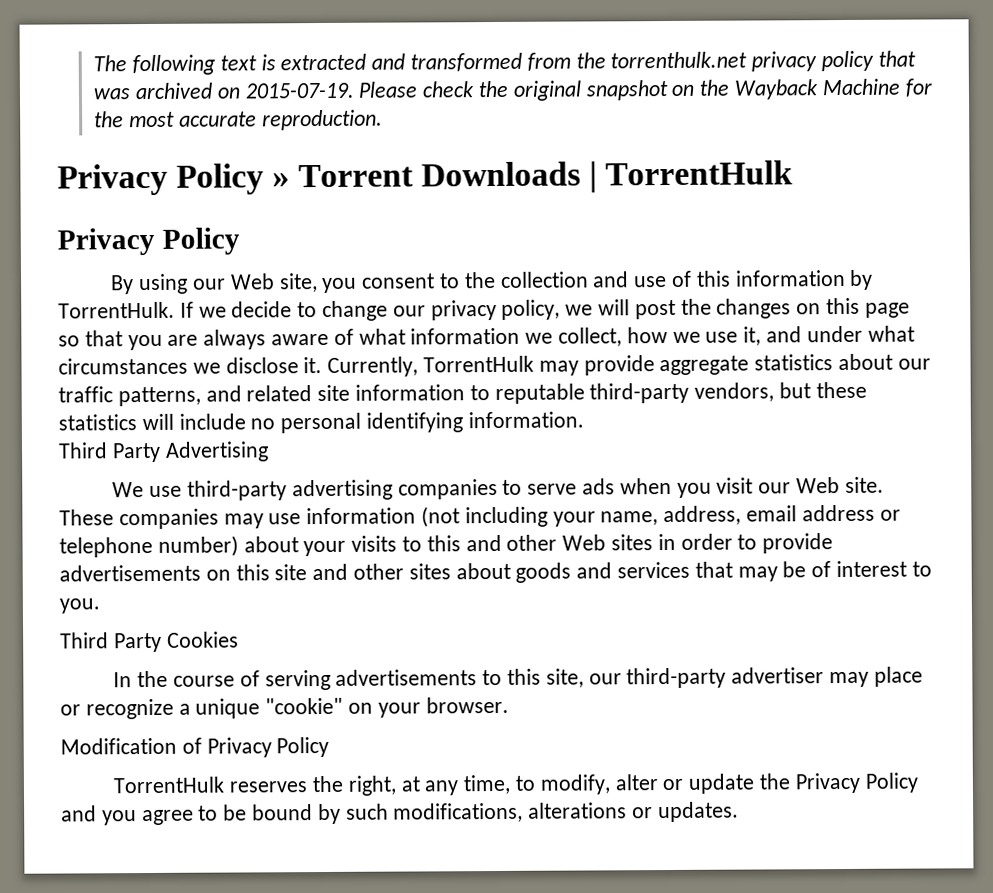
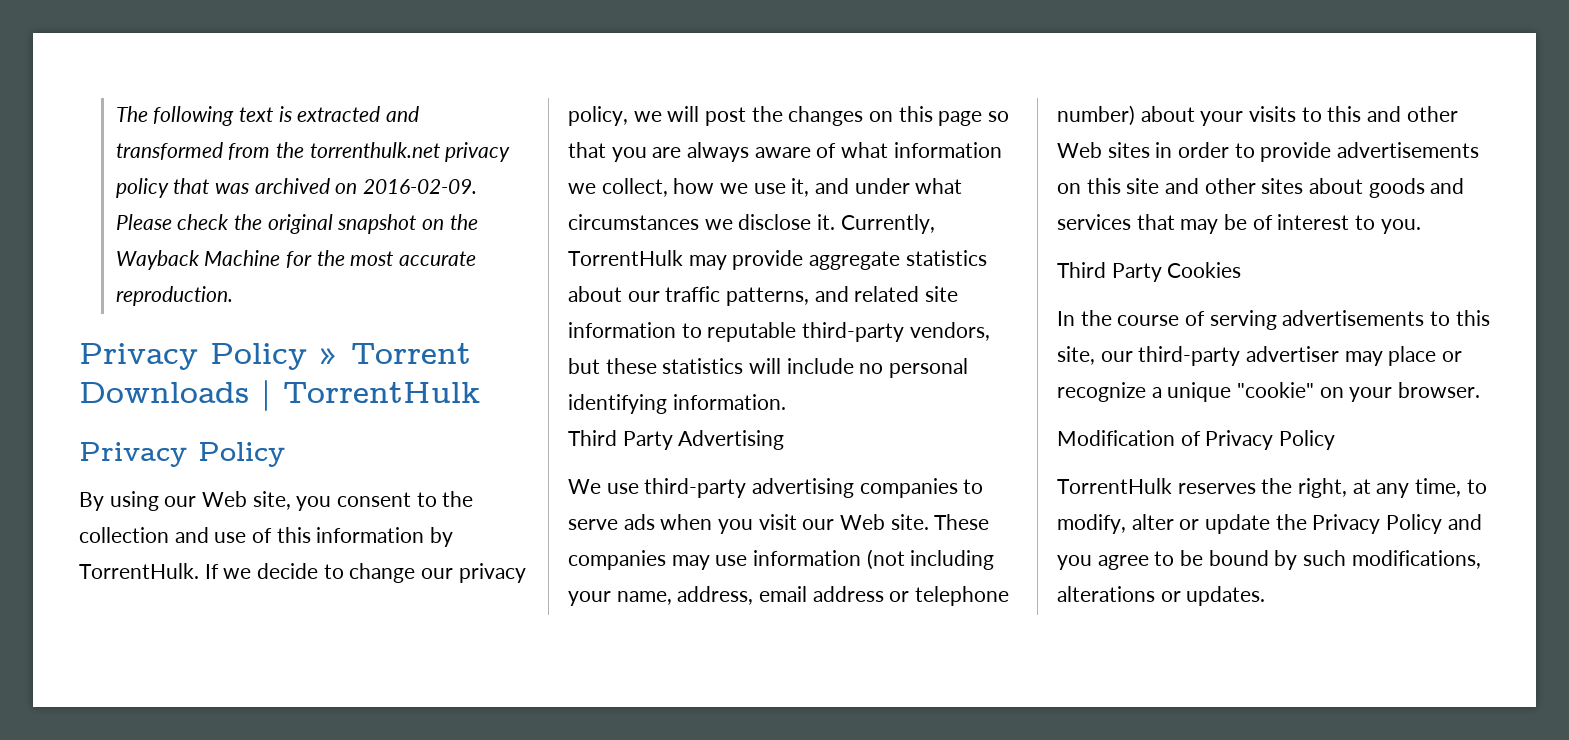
- The following text is extracted and transformed from the torrenthulk.net privacy policy that was archived on 2015-07-19.
+ The following text is extracted and transformed from the torrenthulk.net privacy policy that was archived on 2016-02-09.

